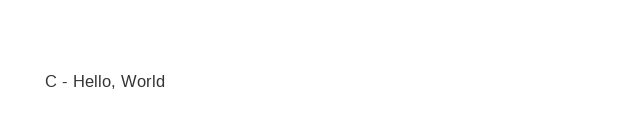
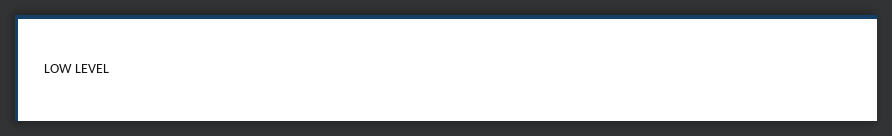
- C - Hello, World
+ LOW LEVEL

